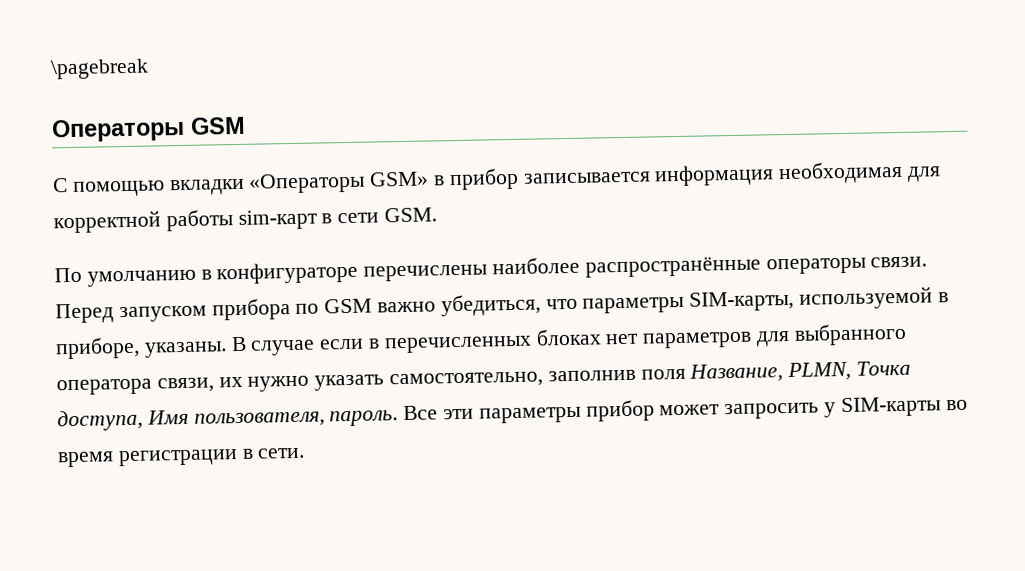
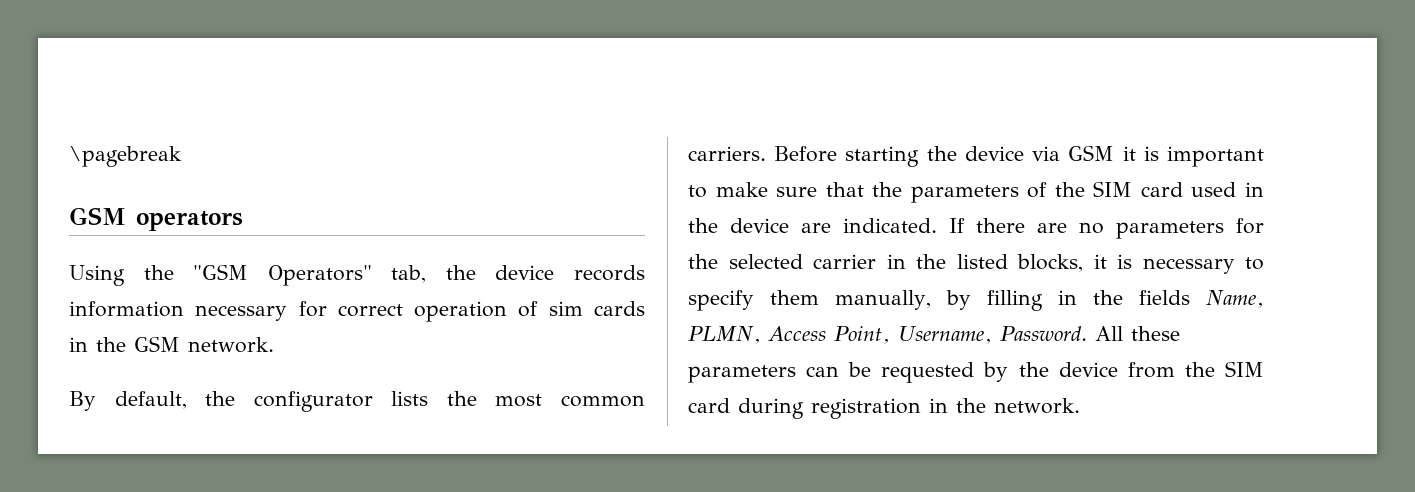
- Операторы GSM
- С помощью вкладки «Операторы GSM» в прибор записывается информация необходимая для корректной работы sim-карт в сети GSM.
- По умолчанию в конфигураторе перечислены наиболее распространённые операторы связи. Перед запуском прибора по GSM важно убедиться, что параметры SIM-карты, используемой в приборе, указаны. В случае если в перечисленных блоках нет параметров для выбранного оператора связи, их нужно указать самостоятельно, заполнив поля Название, PLMN, Точка доступа, Имя пользователя, пароль. Все эти параметры прибор может запросить у SIM-карты во время регистрации в сети.
+ GSM operators
+ Using the "GSM Operators" tab, the device records information necessary for correct operation of sim cards in the GSM network.
+ By default, the configurator lists the most common carriers. Before starting the device via GSM it is important to make sure that the parameters of the SIM card used in the device are indicated. If there are no parameters for the selected carrier in the listed blocks, it is necessary to specify them manually, by filling in the fields Name, PLMN, Access Point, Username, Password. All these parameters can be requested by the device from the SIM card during registration in the network.

